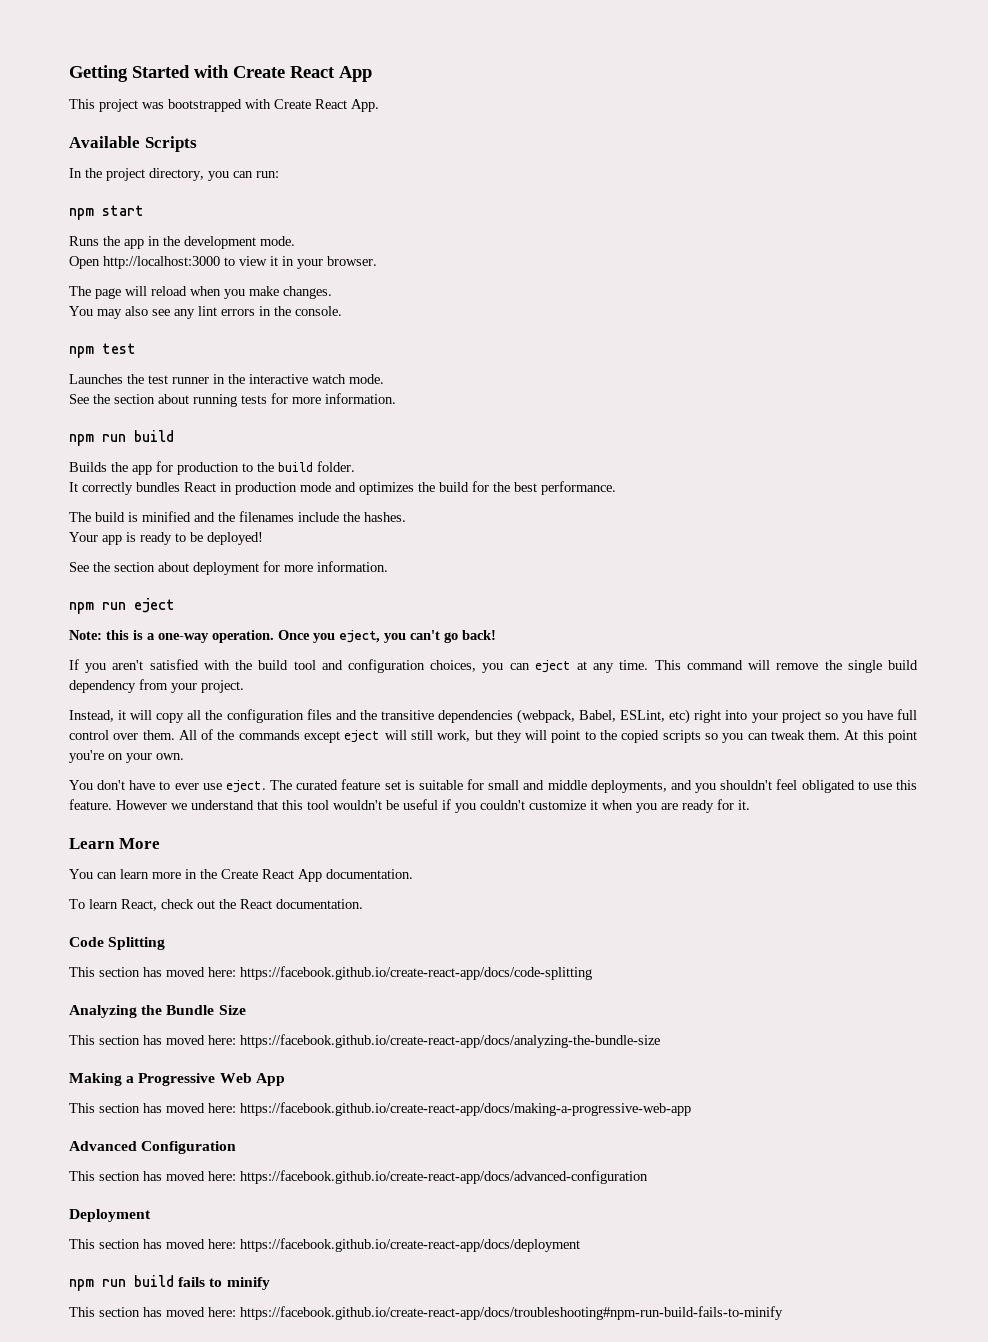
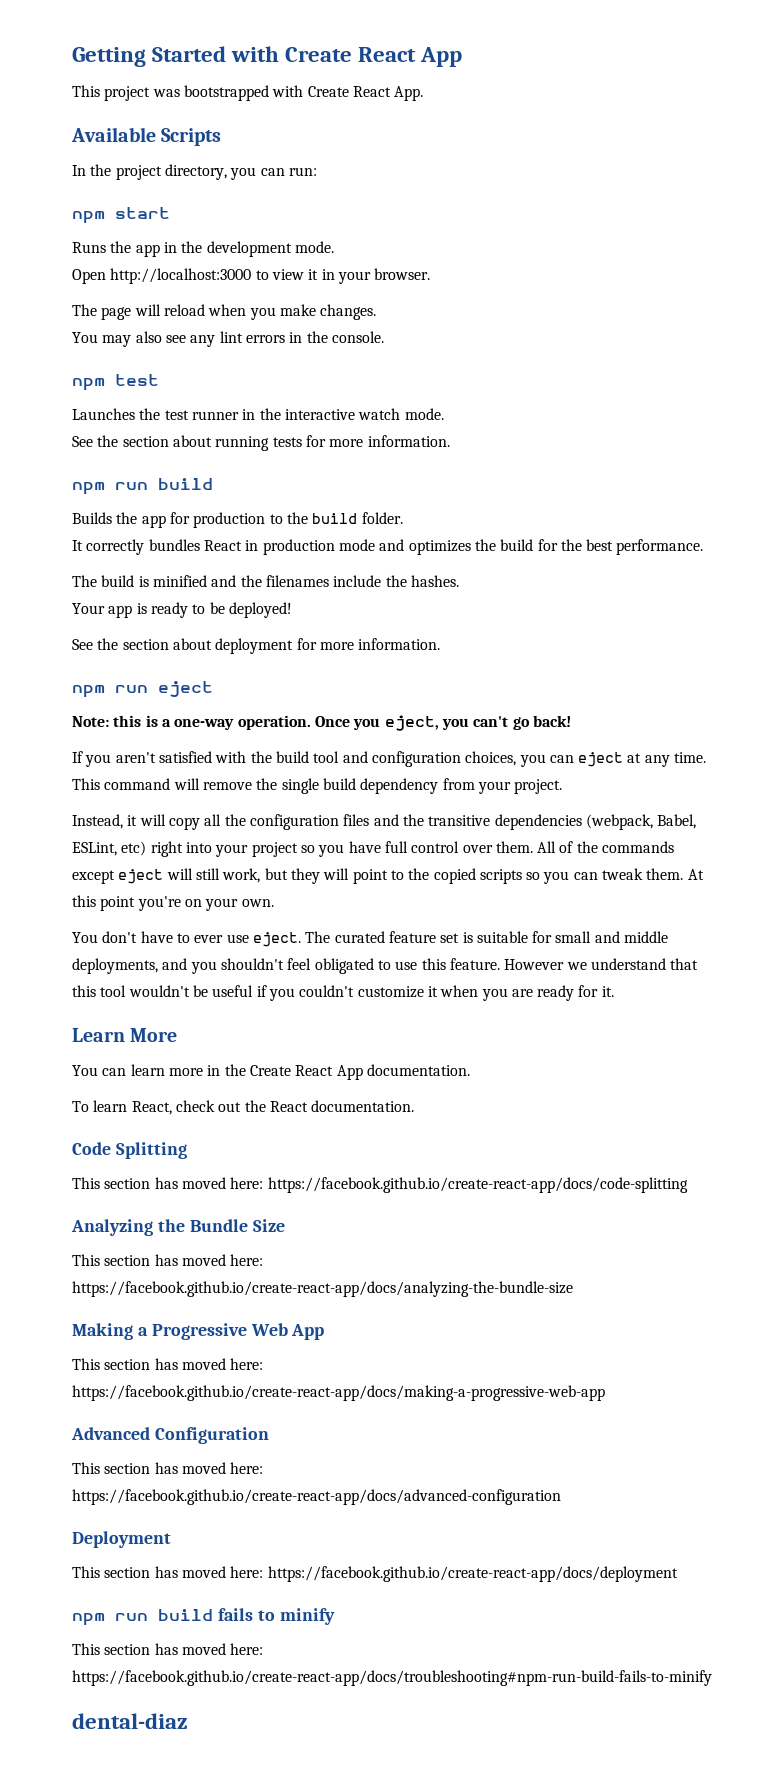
+ dental-diaz

